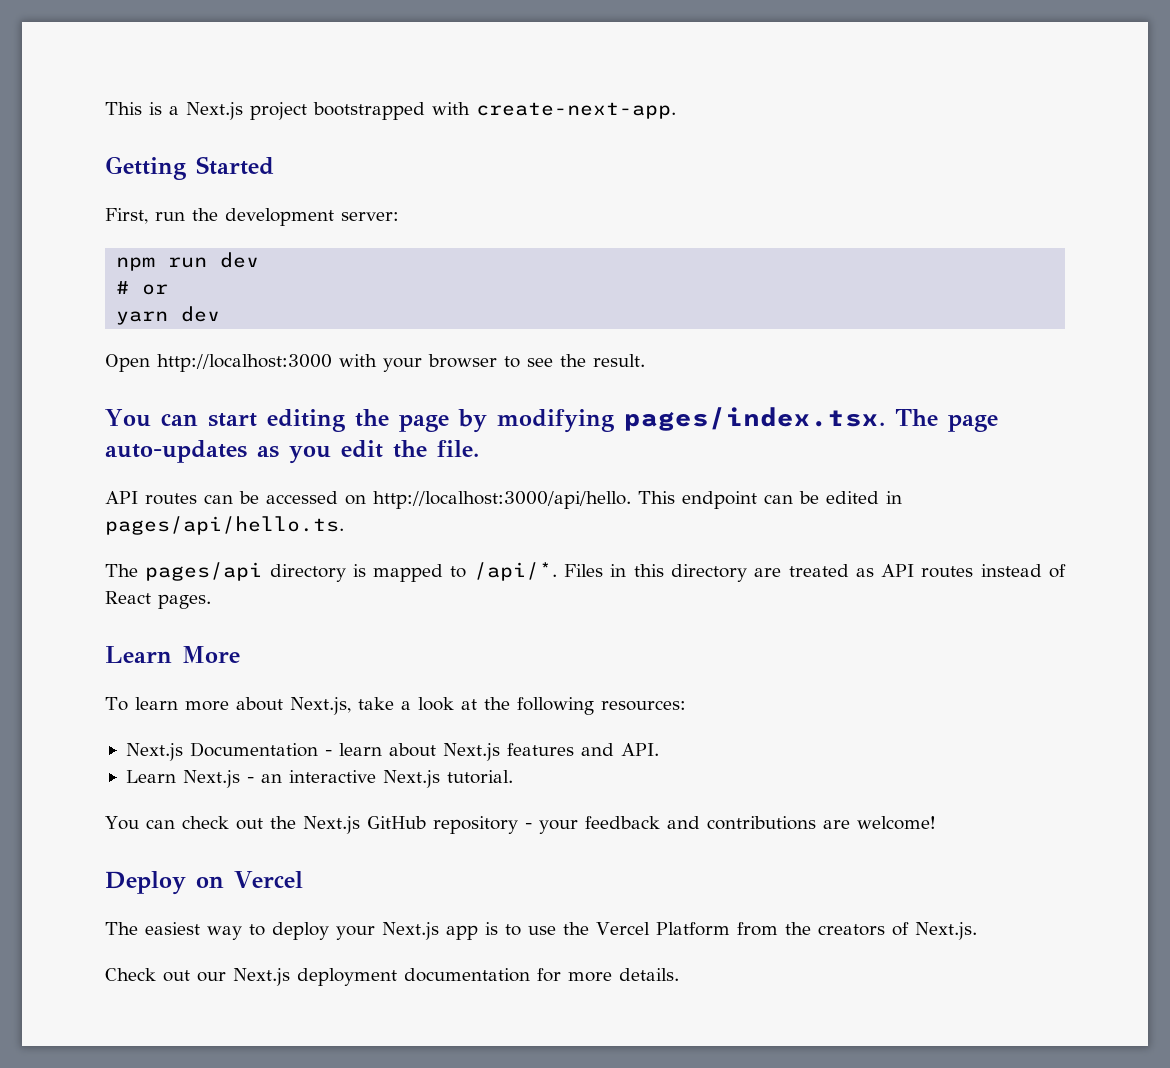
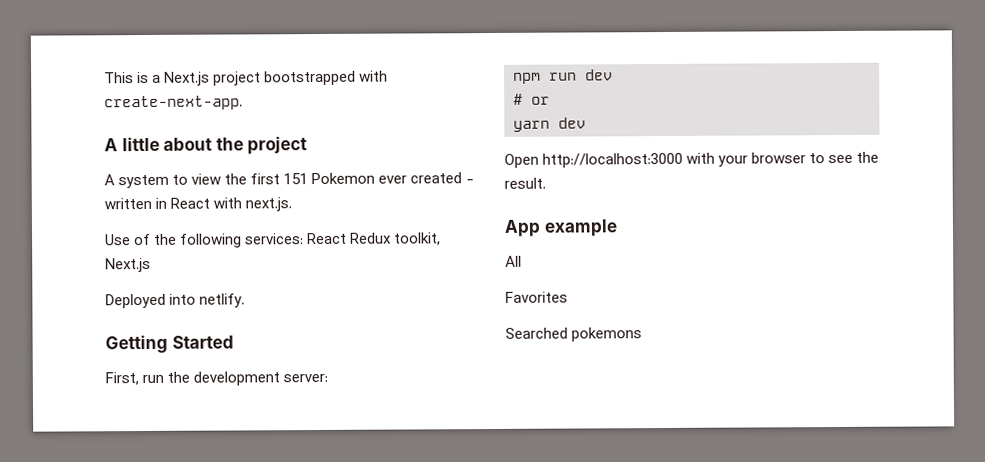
+ A little about the project
+ A system to view the first 151 Pokemon ever created - written in React with next.js.
+ Use of the following services: React Redux toolkit, Next.js
+ Deployed into netlify.
- You can start editing the page by modifying pages/index.tsx. The page auto-updates as you edit the file.
- API routes can be accessed on http://localhost:3000/api/hello. This endpoint can be edited in pages/api/hello.ts.
- The pages/api directory is mapped to /api/*. Files in this directory are treated as API routes instead of React pages.
- Learn More
- To learn more about Next.js, take a look at the following resources:
- Next.js Documentation - learn about Next.js features and API.
- Learn Next.js - an interactive Next.js tutorial.
- You can check out the Next.js GitHub repository - your feedback and contributions are welcome!
- Deploy on Vercel
- The easiest way to deploy your Next.js app is to use the Vercel Platform from the creators of Next.js.
- Check out our Next.js deployment documentation for more details.
+ App example
+ All
+ Favorites
+ Searched pokemons

